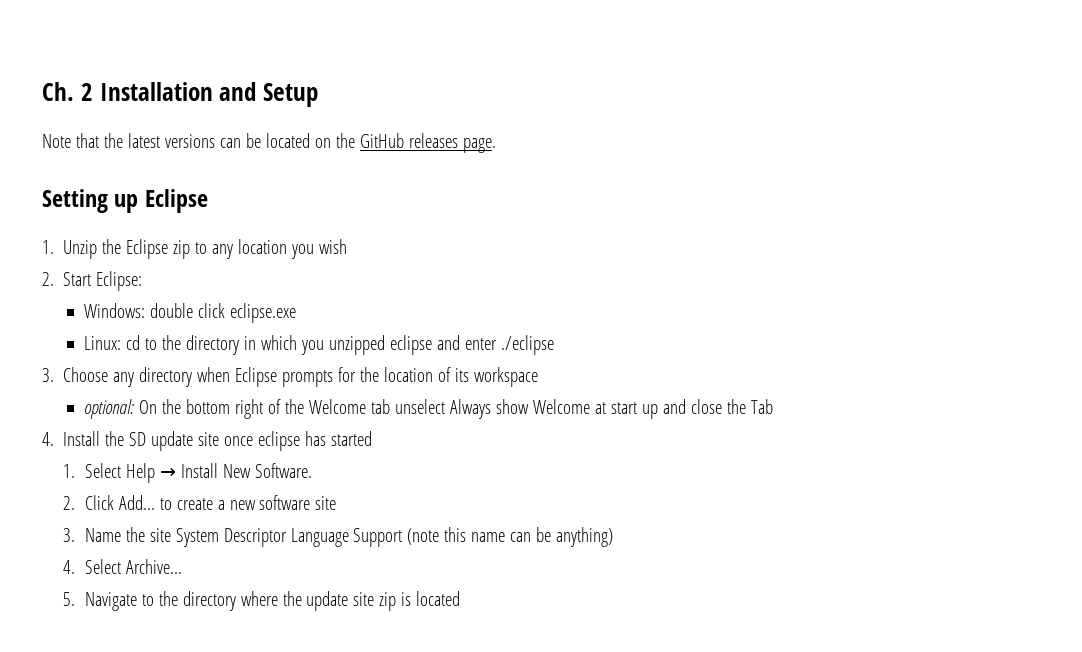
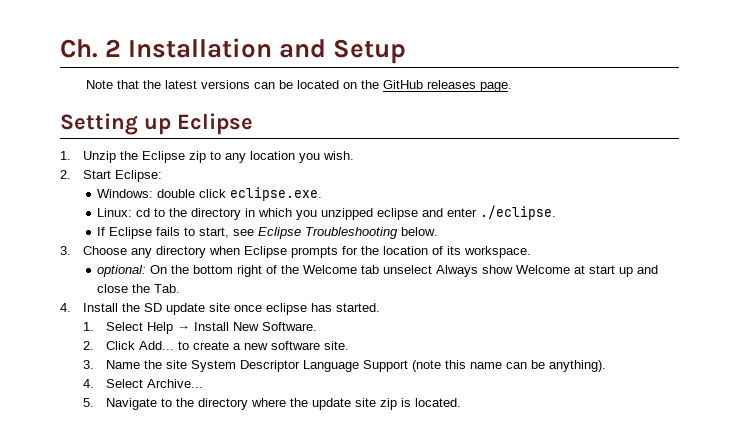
- 1. Unzip the Eclipse zip to any location you wish
+ 1. Unzip the Eclipse zip to any location you wish.
- Windows: double click eclipse.exe
+ Windows: double click eclipse.exe.
- Linux: cd to the directory in which you unzipped eclipse and enter ./eclipse
+ Linux: cd to the directory in which you unzipped eclipse and enter ./eclipse.
+ If Eclipse fails to start, see Eclipse Troubleshooting below.
- 3. Choose any directory when Eclipse prompts for the location of its workspace
+ 3. Choose any directory when Eclipse prompts for the location of its workspace.
- optional: On the bottom right of the Welcome tab unselect Always show Welcome at start up and close the Tab
+ optional: On the bottom right of the Welcome tab unselect Always show Welcome at start up and close the Tab.
- 4. Install the SD update site once eclipse has started
+ 4. Install the SD update site once eclipse has started.
- 2. Click Add... to create a new software site
+ 2. Click Add... to create a new software site.
- 3. Name the site System Descriptor Language Support (note this name can be anything)
+ 3. Name the site System Descriptor Language Support (note this name can be anything).
- 5. Navigate to the directory where the update site zip is located
+ 5. Navigate to the directory where the update site zip is located.

